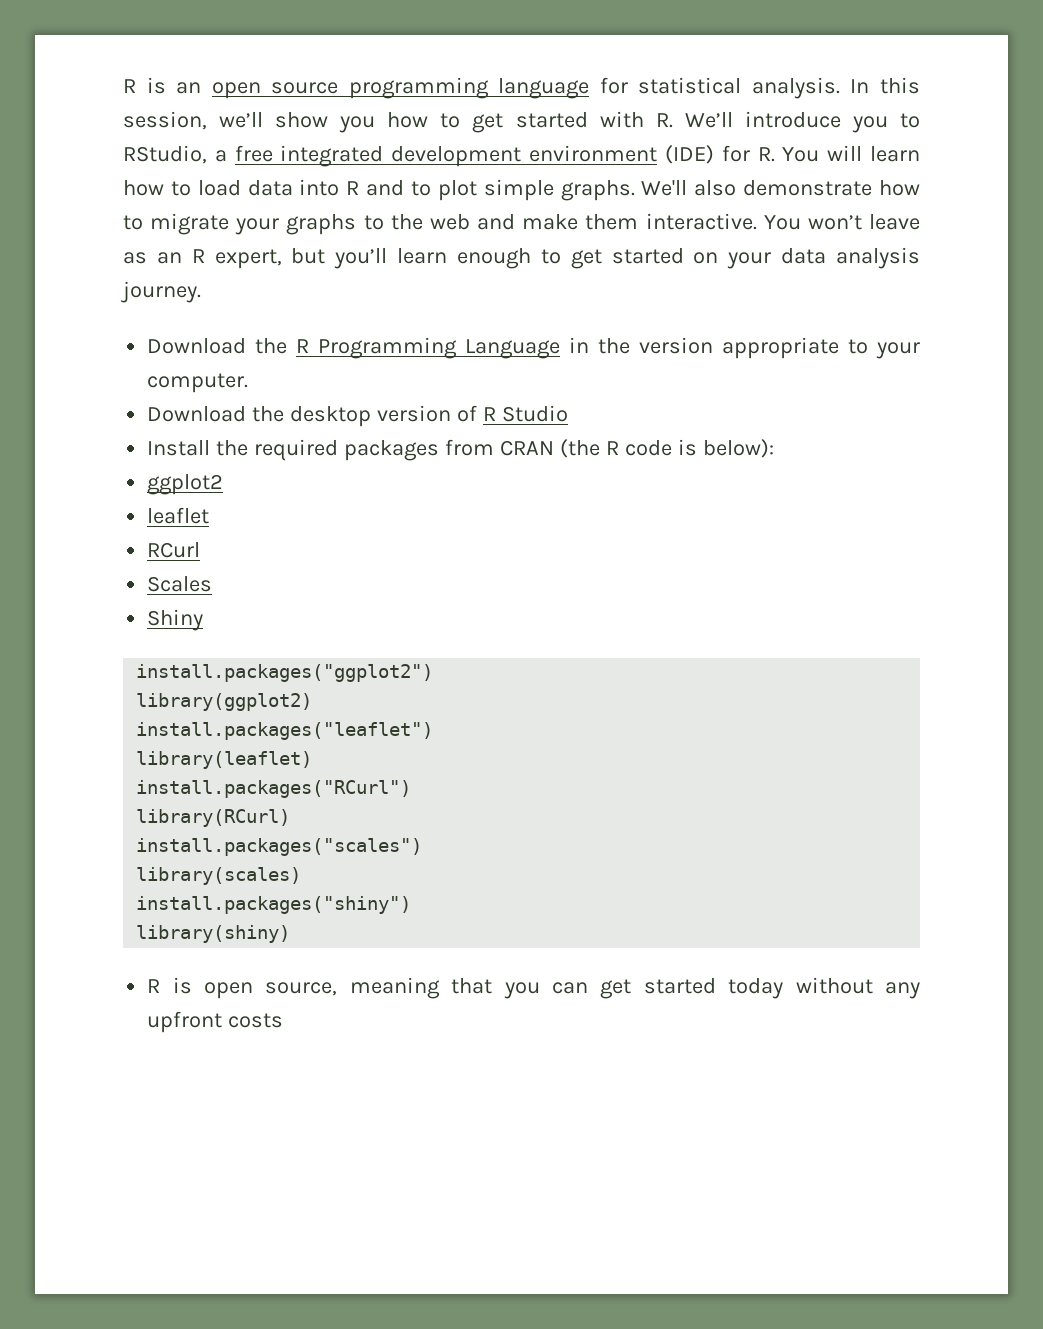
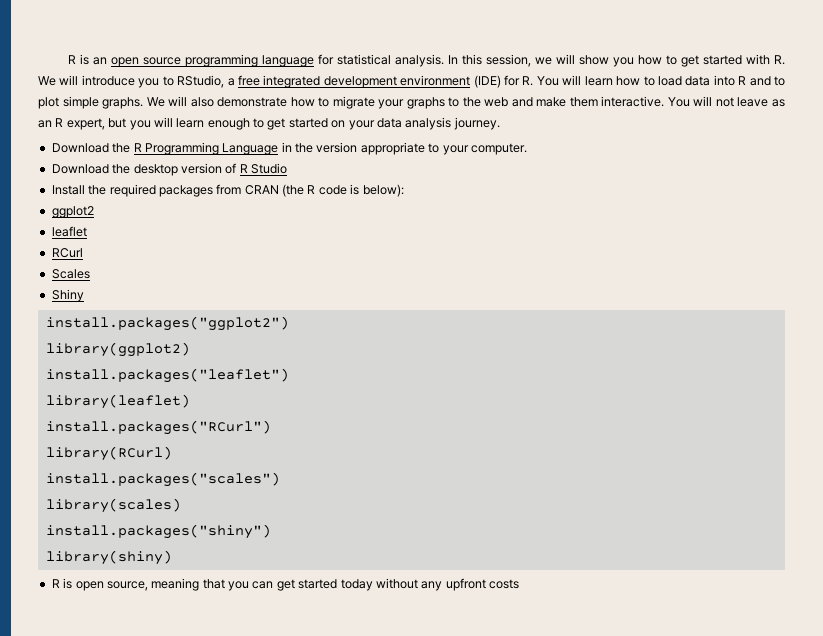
- In this session, we’ll show you how to get started with R. We’ll introduce you to RStudio, a free integrated development environment (IDE) for R. You will learn how to load data into R and to plot simple graphs.
+ In this session, we will show you how to get started with R. We will introduce you to RStudio, a free integrated development environment (IDE) for R. You will learn how to load data into R and to plot simple graphs.
- We'll also demonstrate how to migrate your graphs to the web and make them interactive.
+ We will also demonstrate how to migrate your graphs to the web and make them interactive.
- You won’t leave as an R expert, but you’ll learn enough to get started on your data analysis journey.
+ You will not leave as an R expert, but you will learn enough to get started on your data analysis journey.

